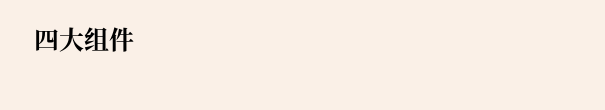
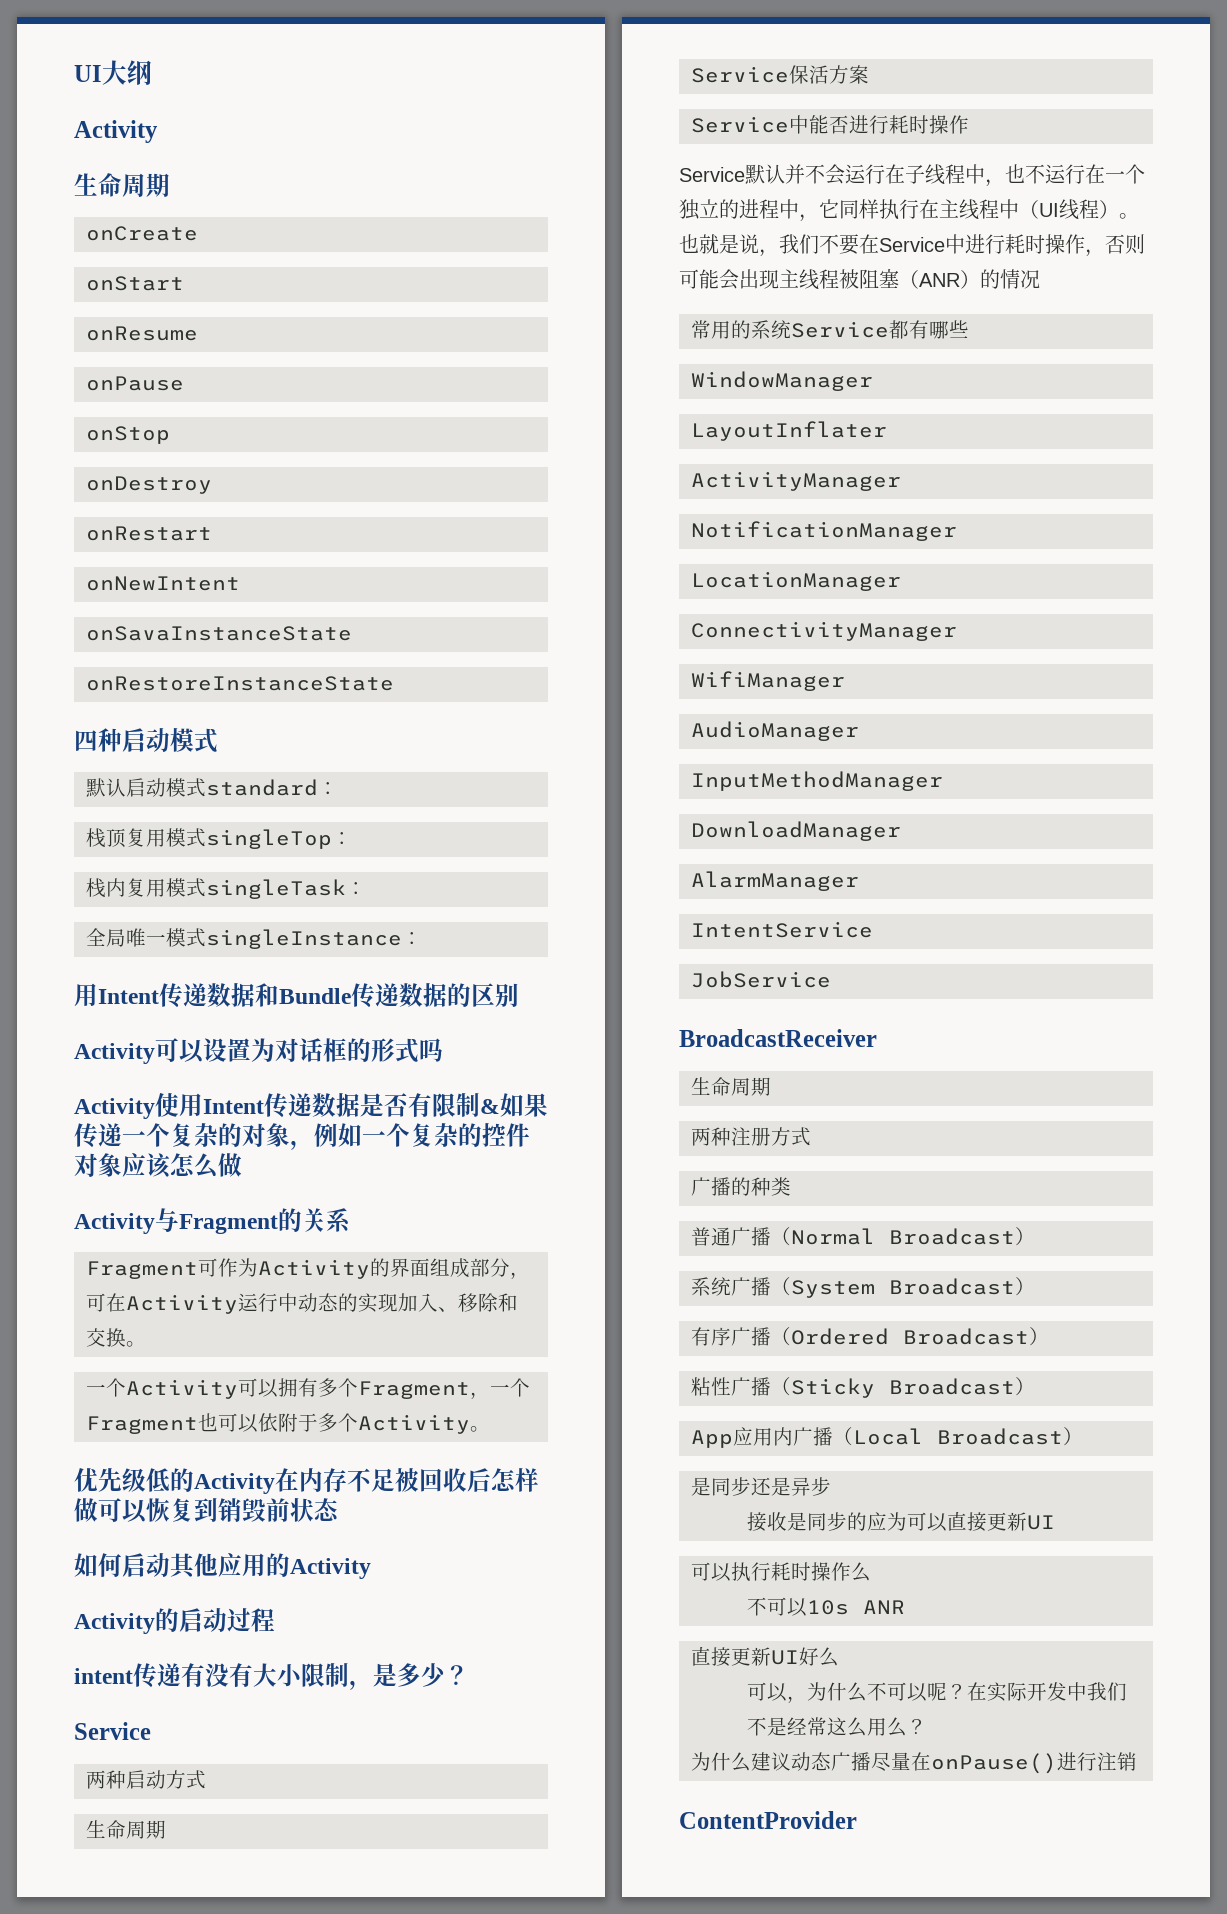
- 四大组件
+ UI大纲
+ Activity
+ 生命周期
+ onCreate
+ onStart
+ onResume
+ onPause
+ onStop
+ onDestroy
+ onRestart
+ onNewIntent
+ onSavaInstanceState
+ onRestoreInstanceState
+ 四种启动模式
+ 默认启动模式standard：
+ 栈顶复用模式singleTop：
+ 栈内复用模式singleTask：
+ 全局唯一模式singleInstance：
+ 用Intent传递数据和Bundle传递数据的区别
+ Activity可以设置为对话框的形式吗
+ Activity使用Intent传递数据是否有限制&如果传递一个复杂的对象，例如一个复杂的控件对象应该怎么做
+ Activity与Fragment的关系
+ Fragment可作为Activity的界面组成部分，可在Activity运行中动态的实现加入、移除和交换。
+ 一个Activity可以拥有多个Fragment，一个Fragment也可以依附于多个Activity。
+ 优先级低的Activity在内存不足被回收后怎样做可以恢复到销毁前状态
+ 如何启动其他应用的Activity
+ Activity的启动过程
+ intent传递有没有大小限制，是多少？
+ Service
+ 两种启动方式
+ 生命周期
+ Service保活方案
+ Service中能否进行耗时操作
+ Service默认并不会运行在子线程中，也不运行在一个独立的进程中，它同样执行在主线程中（UI线程）。也就是说，我们不要在Service中进行耗时操作，否则可能会出现主线程被阻塞（ANR）的情况
+ 常用的系统Service都有哪些
+ WindowManager
+ LayoutInflater
+ ActivityManager
+ NotificationManager
+ LocationManager
+ ConnectivityManager
+ WifiManager
+ AudioManager
+ InputMethodManager
+ DownloadManager
+ AlarmManager
+ IntentService
+ JobService
+ BroadcastReceiver
+ 生命周期
+ 两种注册方式
+ 广播的种类
+ 普通广播（Normal Broadcast）
+ 系统广播（System Broadcast）
+ 有序广播（Ordered Broadcast）
+ 粘性广播（Sticky Broadcast）
+ App应用内广播（Local Broadcast）
+ 是同步还是异步
+ 接收是同步的应为可以直接更新UI
+ 可以执行耗时操作么
+ 不可以10s ANR
+ 直接更新UI好么
+ 可以，为什么不可以呢？在实际开发中我们不是经常这么用么？
+ 为什么建议动态广播尽量在onPause()进行注销
+ ContentProvider

